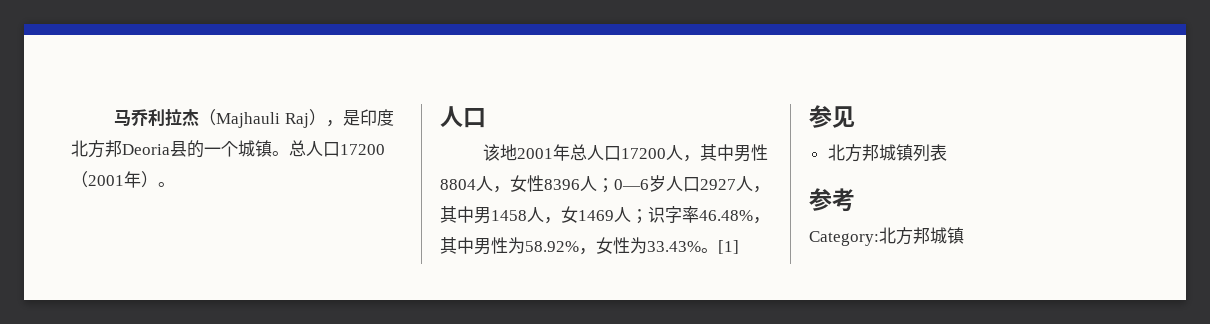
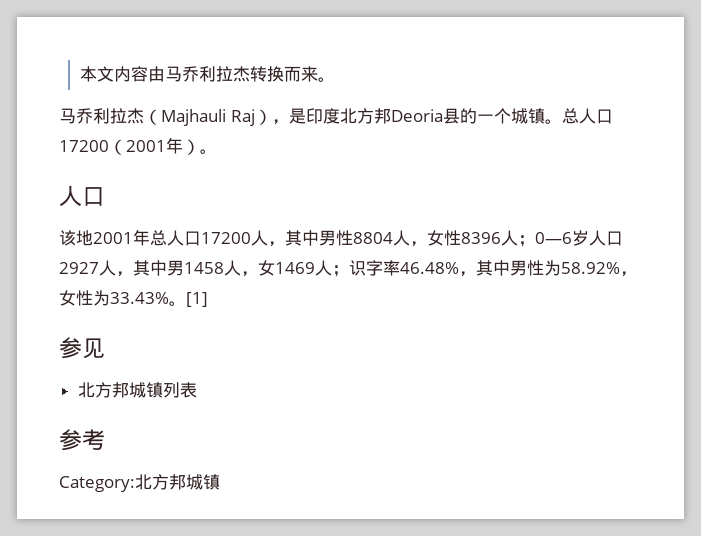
+ 本文内容由马乔利拉杰转换而来。

